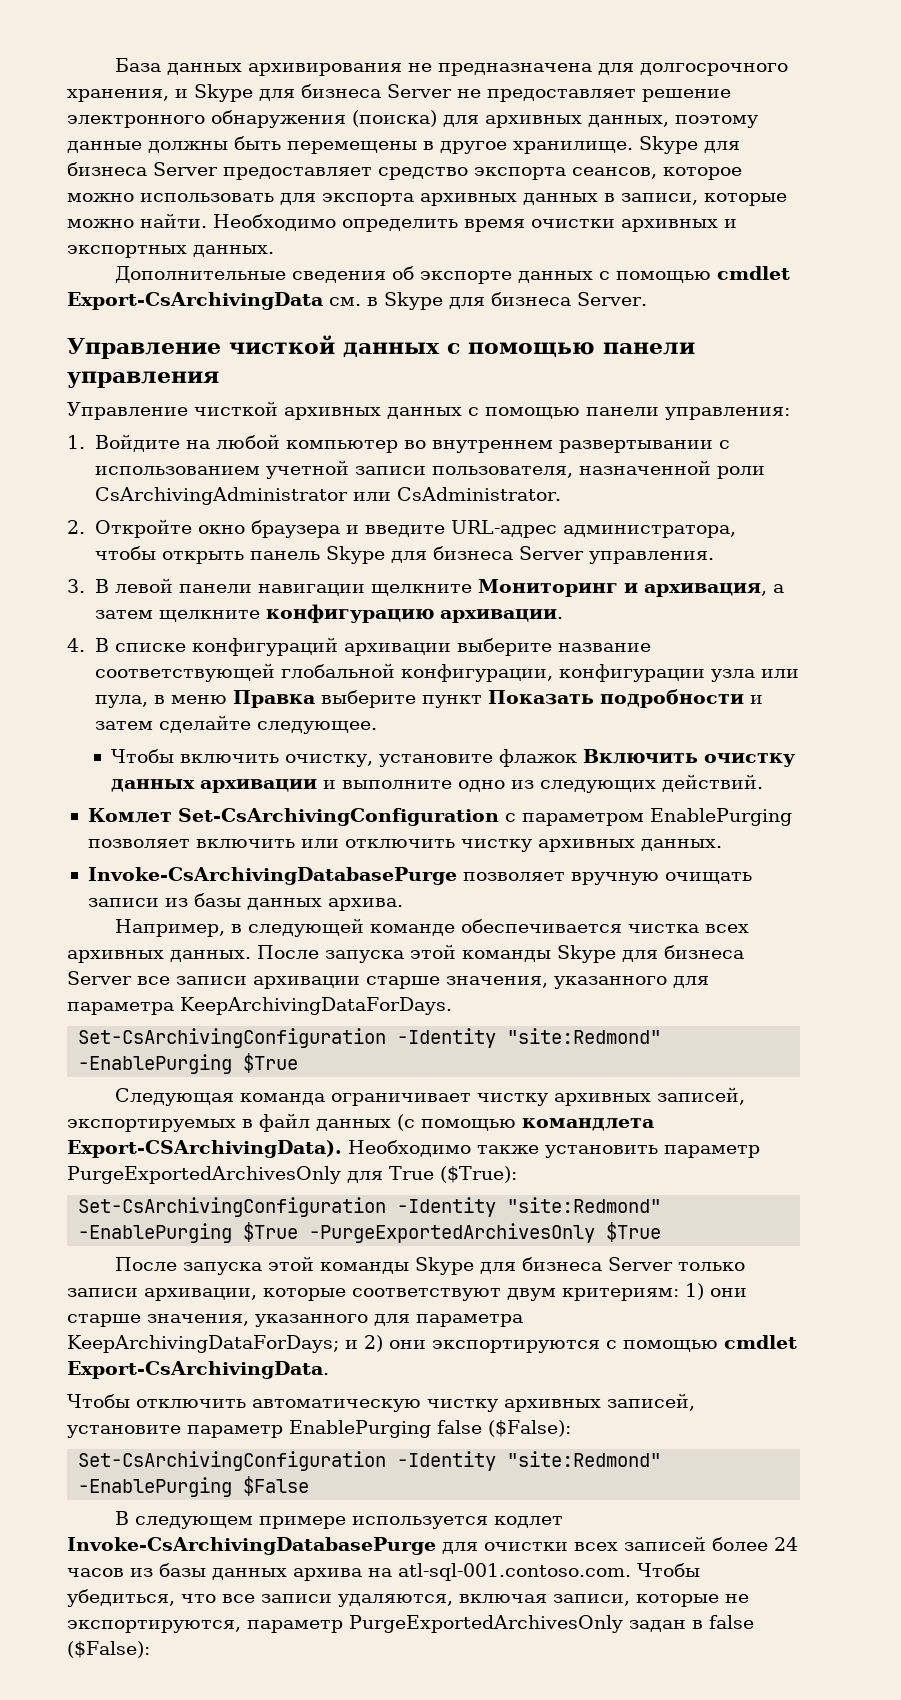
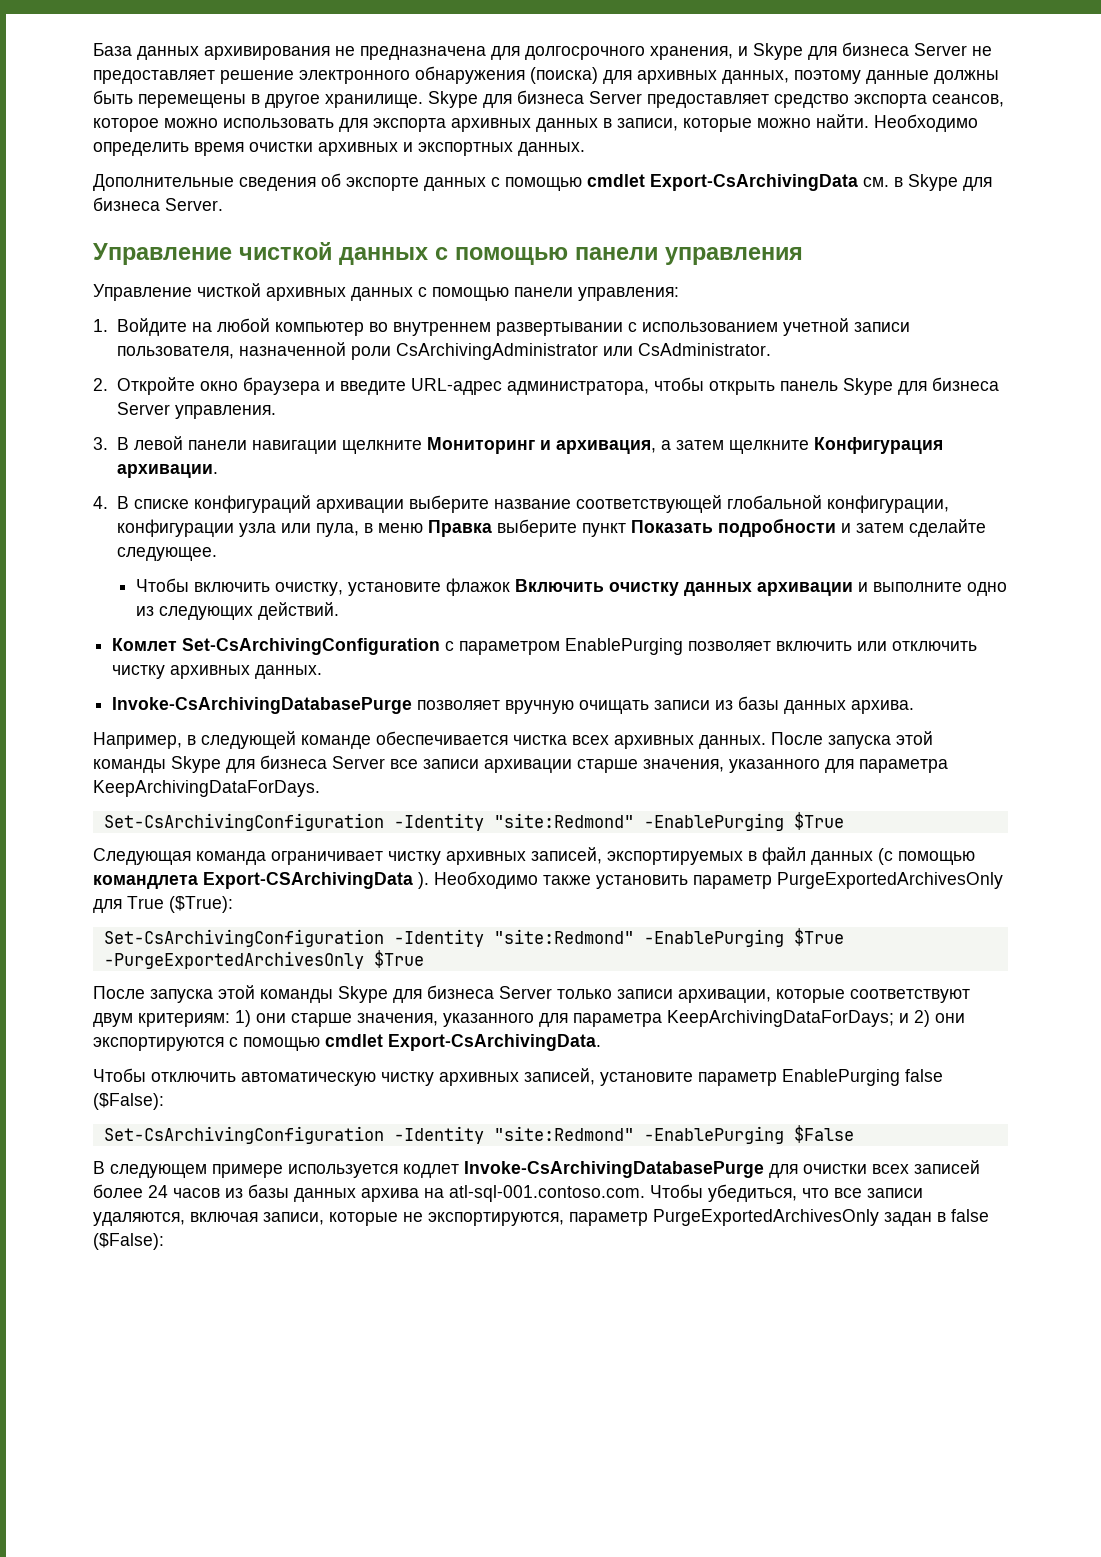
- 3. В левой панели навигации щелкните Мониторинг и архивация, а затем щелкните конфигурацию архивации.
+ 3. В левой панели навигации щелкните Мониторинг и архивация, а затем щелкните Конфигурация архивации.
- Следующая команда ограничивает чистку архивных записей, экспортируемых в файл данных (с помощью командлета Export-CSArchivingData).
+ Следующая команда ограничивает чистку архивных записей, экспортируемых в файл данных (с помощью командлета Export-CSArchivingData ).

